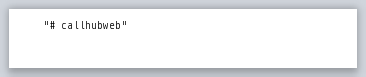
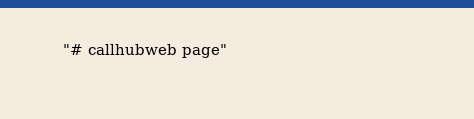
- "# callhubweb"
+ "# callhubweb page"

